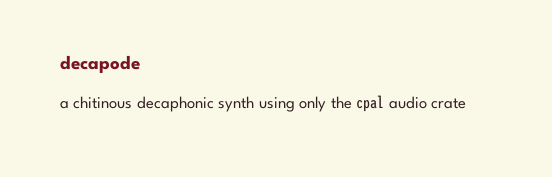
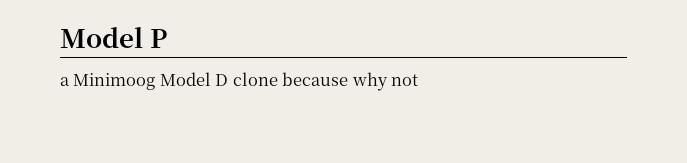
- decapode
+ Model P
- a chitinous decaphonic synth using only the cpal audio crate
+ a Minimoog Model D clone because why not

